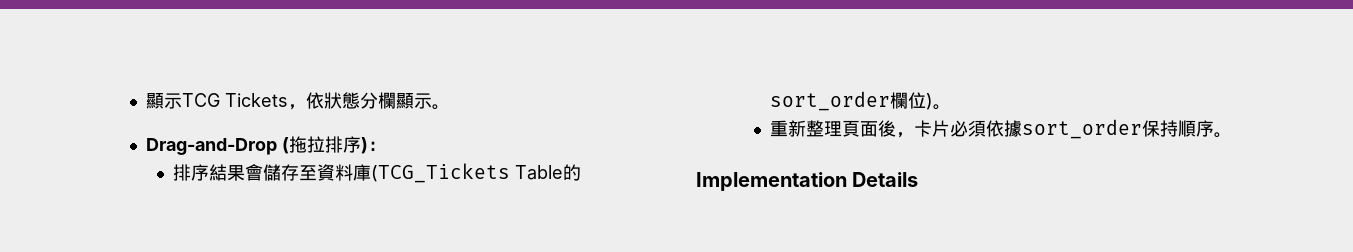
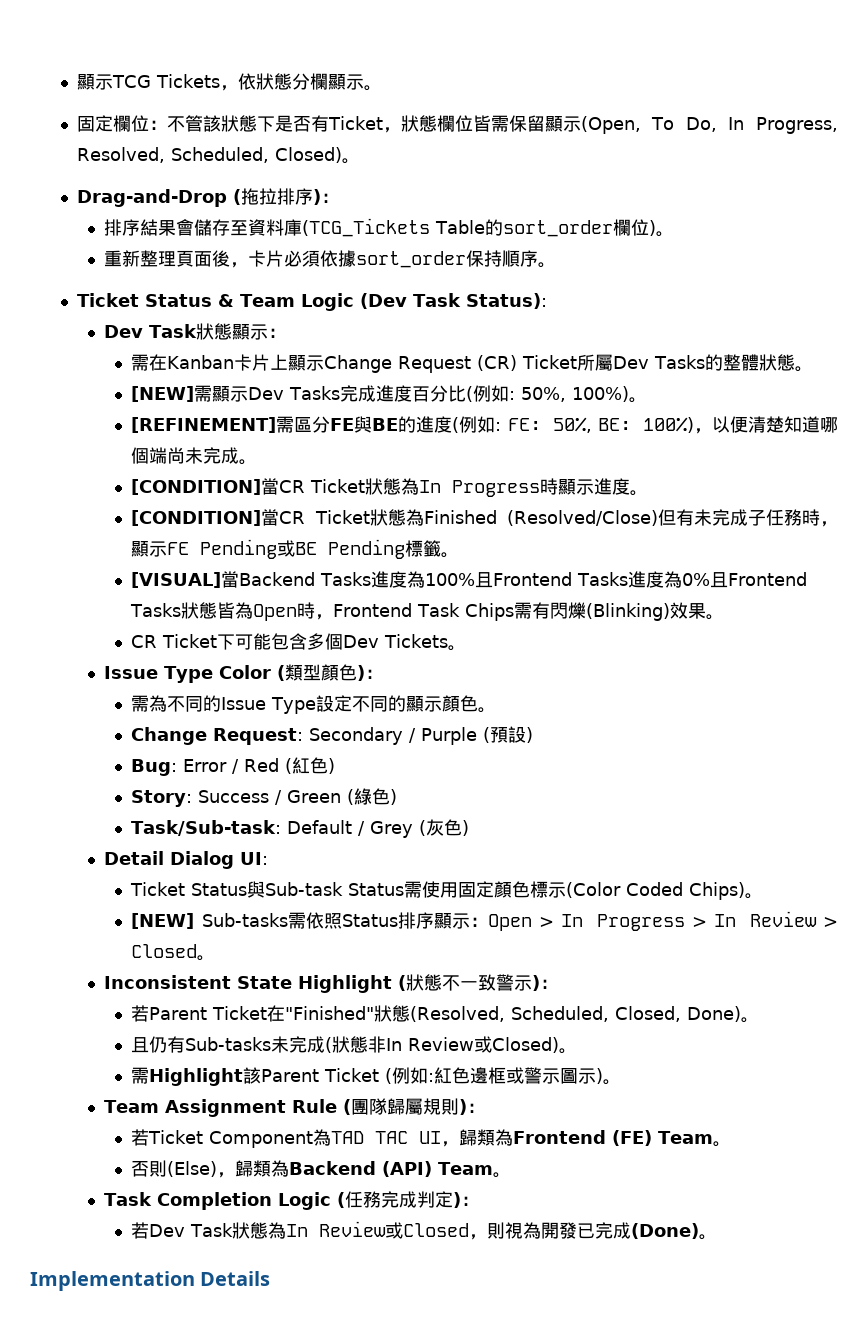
+ 固定欄位：不管該狀態下是否有Ticket，狀態欄位皆需保留顯示(Open, To Do, In Progress, Resolved, Scheduled, Closed)。
+ Ticket Status & Team Logic (Dev Task Status):
+ Dev Task狀態顯示：
+ 需在Kanban卡片上顯示Change Request (CR) Ticket所屬Dev Tasks的整體狀態。
+ [NEW]需顯示Dev Tasks完成進度百分比(例如: 50%, 100%)。
+ [REFINEMENT]需區分FE與BE的進度(例如: FE: 50%, BE: 100%)，以便清楚知道哪個端尚未完成。
+ [CONDITION]當CR Ticket狀態為In Progress時顯示進度。
+ [CONDITION]當CR Ticket狀態為Finished (Resolved/Close)但有未完成子任務時，顯示FE Pending或BE Pending標籤。
+ [VISUAL]當Backend Tasks進度為100%且Frontend Tasks進度為0%且Frontend Tasks狀態皆為Open時，Frontend Task Chips需有閃爍(Blinking)效果。
+ CR Ticket下可能包含多個Dev Tickets。
+ Issue Type Color (類型顏色)：
+ 需為不同的Issue Type設定不同的顯示顏色。
+ Change Request: Secondary / Purple (預設)
+ Bug: Error / Red (紅色)
+ Story: Success / Green (綠色)
+ Task/Sub-task: Default / Grey (灰色)
+ Detail Dialog UI:
+ Ticket Status與Sub-task Status需使用固定顏色標示(Color Coded Chips)。
+ [NEW] Sub-tasks需依照Status排序顯示：Open > In Progress > In Review > Closed。
+ Inconsistent State Highlight (狀態不一致警示)：
+ 若Parent Ticket在"Finished"狀態(Resolved, Scheduled, Closed, Done)。
+ 且仍有Sub-tasks未完成(狀態非In Review或Closed)。
+ 需Highlight該Parent Ticket (例如:紅色邊框或警示圖示)。
+ Team Assignment Rule (團隊歸屬規則)：
+ 若Ticket Component為TAD TAC UI，歸類為Frontend (FE) Team。
+ 否則(Else)，歸類為Backend (API) Team。
+ Task Completion Logic (任務完成判定)：
+ 若Dev Task狀態為In Review或Closed，則視為開發已完成(Done)。

